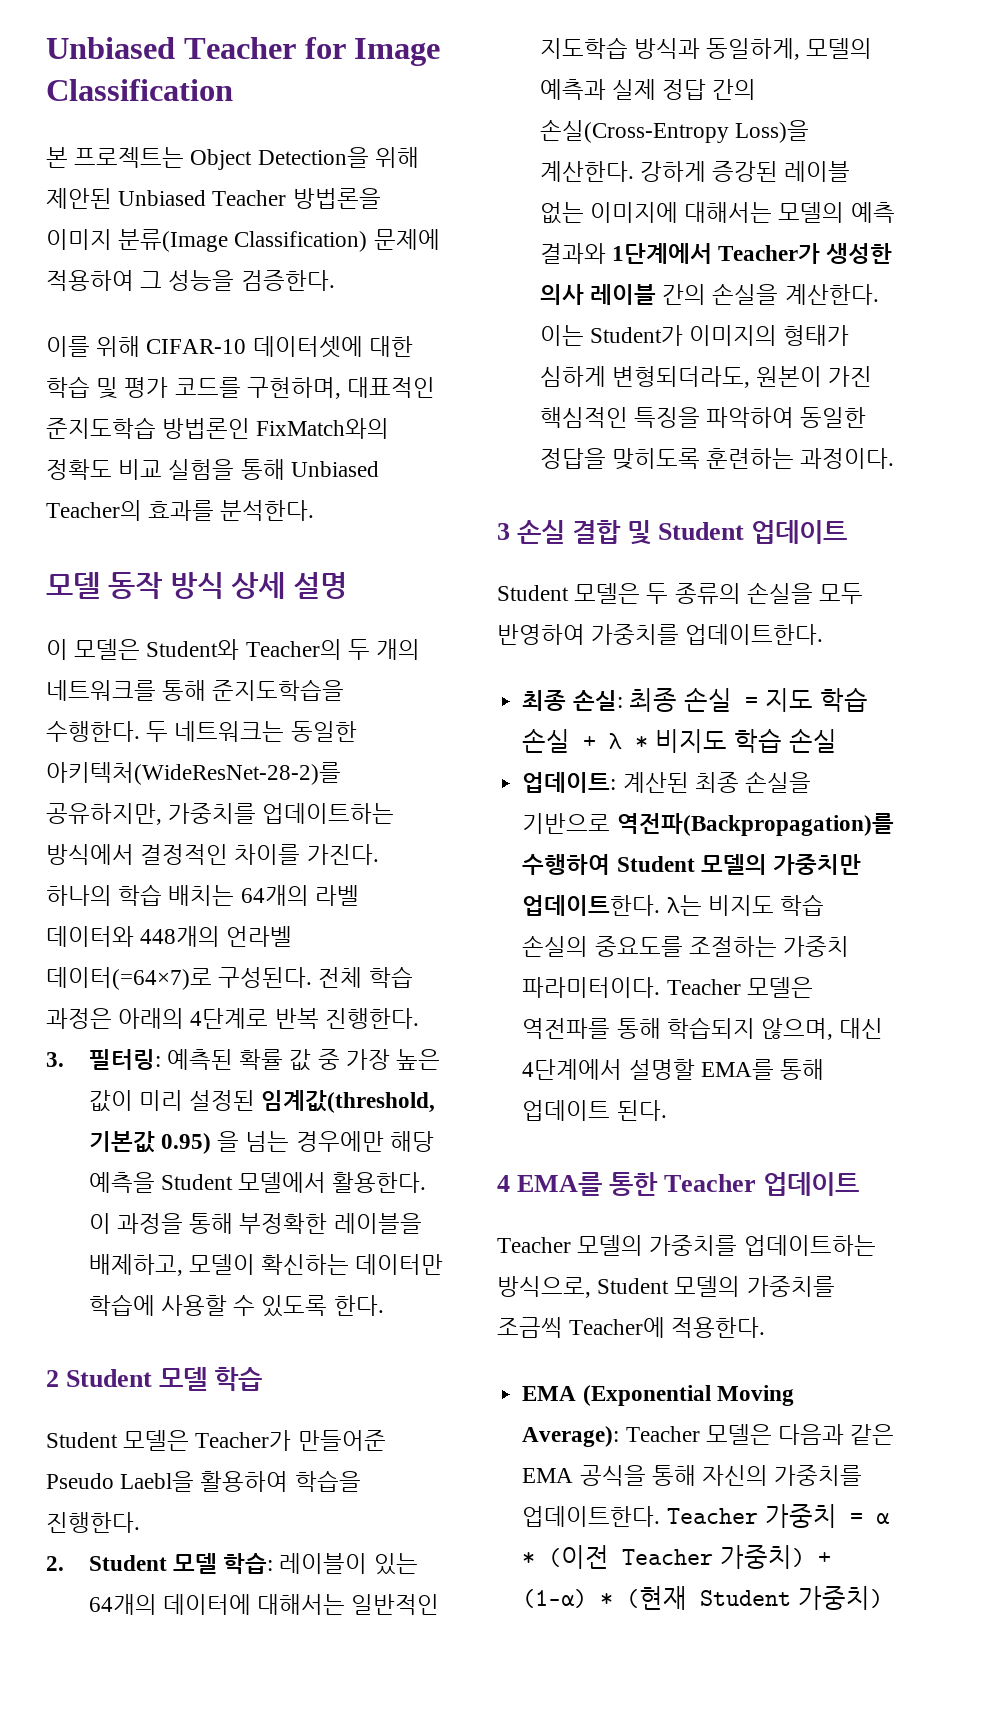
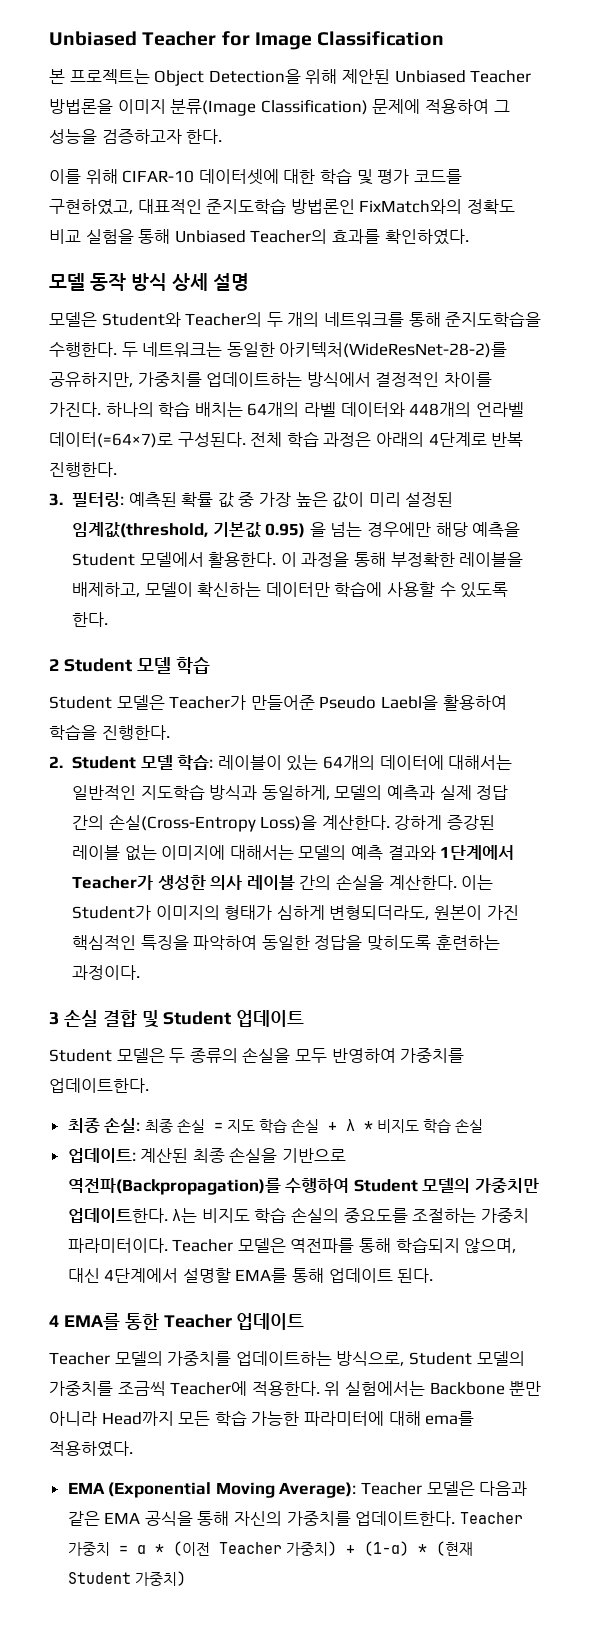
- 본 프로젝트는 Object Detection을 위해 제안된 Unbiased Teacher 방법론을 이미지 분류(Image Classification) 문제에 적용하여 그 성능을 검증한다.
+ 본 프로젝트는 Object Detection을 위해 제안된 Unbiased Teacher 방법론을 이미지 분류(Image Classification) 문제에 적용하여 그 성능을 검증하고자 한다.
- 이를 위해 CIFAR-10 데이터셋에 대한 학습 및 평가 코드를 구현하며, 대표적인 준지도학습 방법론인 FixMatch와의 정확도 비교 실험을 통해 Unbiased Teacher의 효과를 분석한다.
+ 이를 위해 CIFAR-10 데이터셋에 대한 학습 및 평가 코드를 구현하였고, 대표적인 준지도학습 방법론인 FixMatch와의 정확도 비교 실험을 통해 Unbiased Teacher의 효과를 확인하였다.
- 이 모델은 Student와 Teacher의 두 개의 네트워크를 통해 준지도학습을 수행한다.
+ 모델은 Student와 Teacher의 두 개의 네트워크를 통해 준지도학습을 수행한다.
+ 위 실험에서는 Backbone 뿐만 아니라 Head까지 모든 학습 가능한 파라미터에 대해 ema를 적용하였다.

